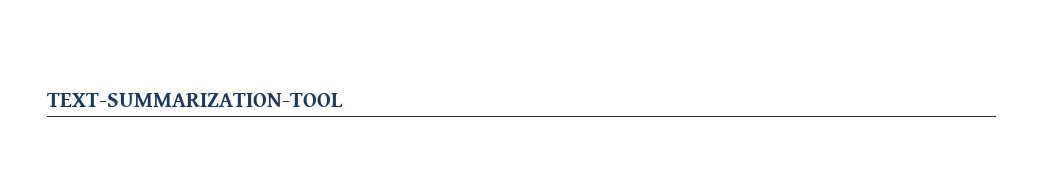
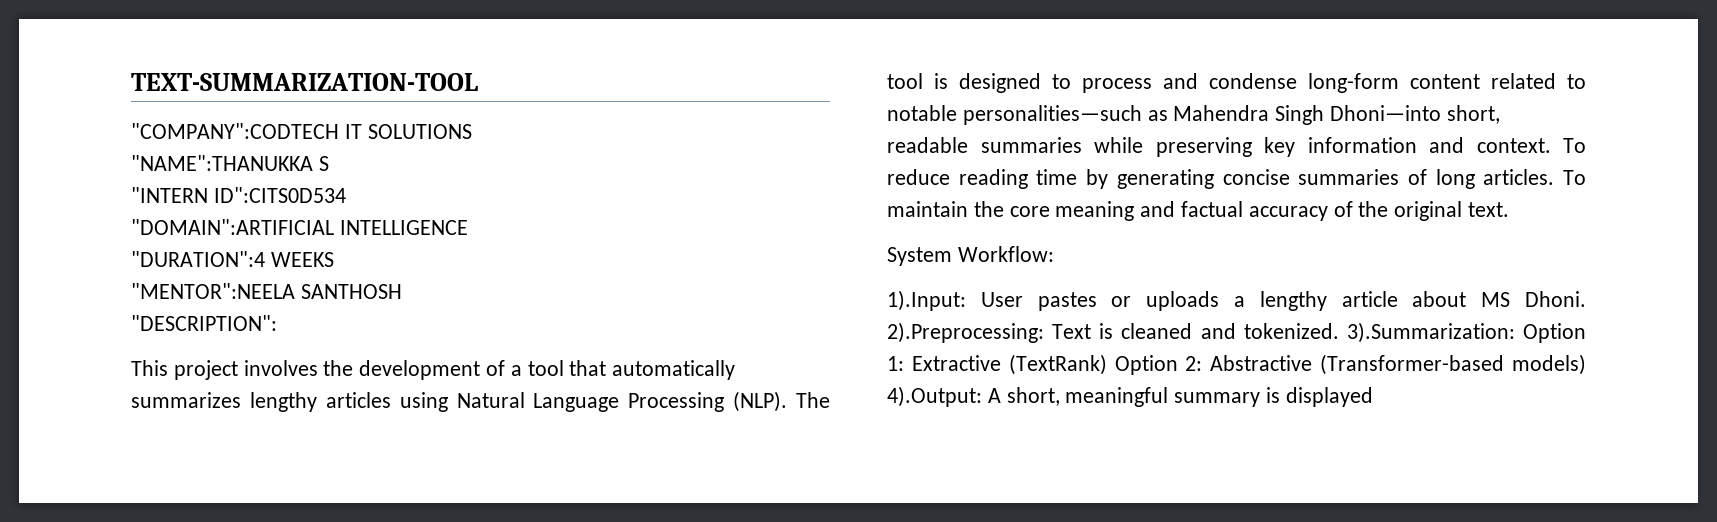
+ "COMPANY":CODTECH IT SOLUTIONS
+ "NAME":THANUKKA S
+ "INTERN ID":CITS0D534
+ "DOMAIN":ARTIFICIAL INTELLIGENCE
+ "DURATION":4 WEEKS
+ "MENTOR":NEELA SANTHOSH
+ "DESCRIPTION":
+ This project involves the development of a tool that automatically summarizes lengthy articles using Natural Language Processing (NLP). The tool is designed to process and condense long-form content related to notable personalities—such as Mahendra Singh Dhoni—into short, readable summaries while preserving key information and context. To reduce reading time by generating concise summaries of long articles. To maintain the core meaning and factual accuracy of the original text.
+ System Workflow:
+ 1).Input: User pastes or uploads a lengthy article about MS Dhoni. 2).Preprocessing: Text is cleaned and tokenized. 3).Summarization: Option 1: Extractive (TextRank) Option 2: Abstractive (Transformer-based models) 4).Output: A short, meaningful summary is displayed

